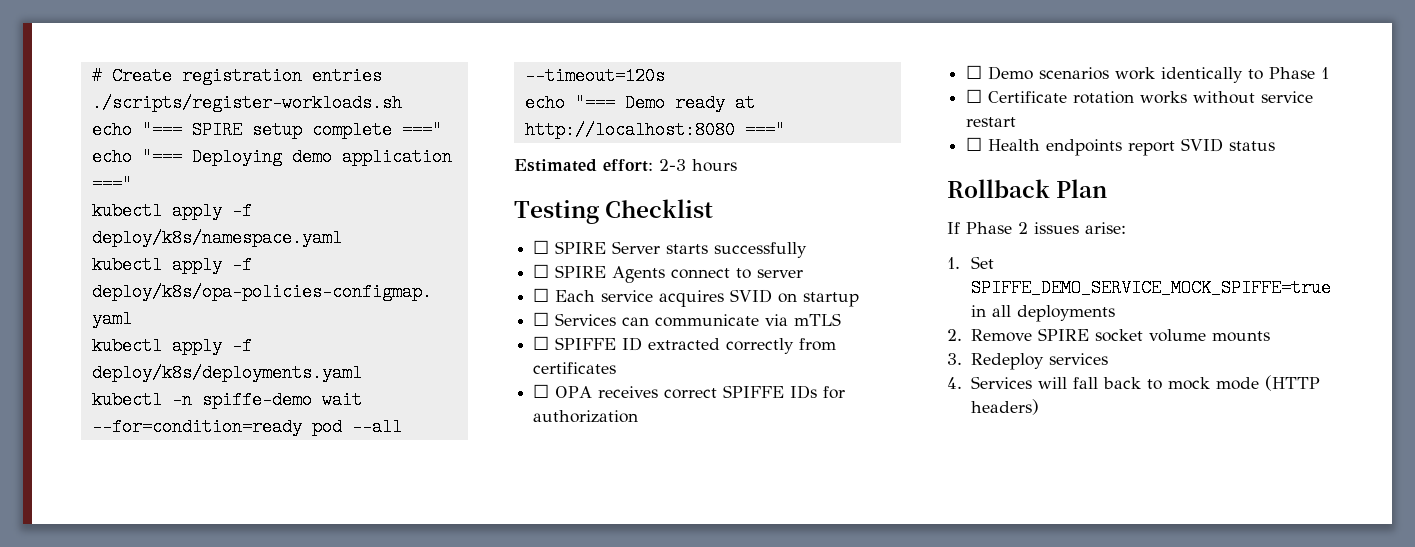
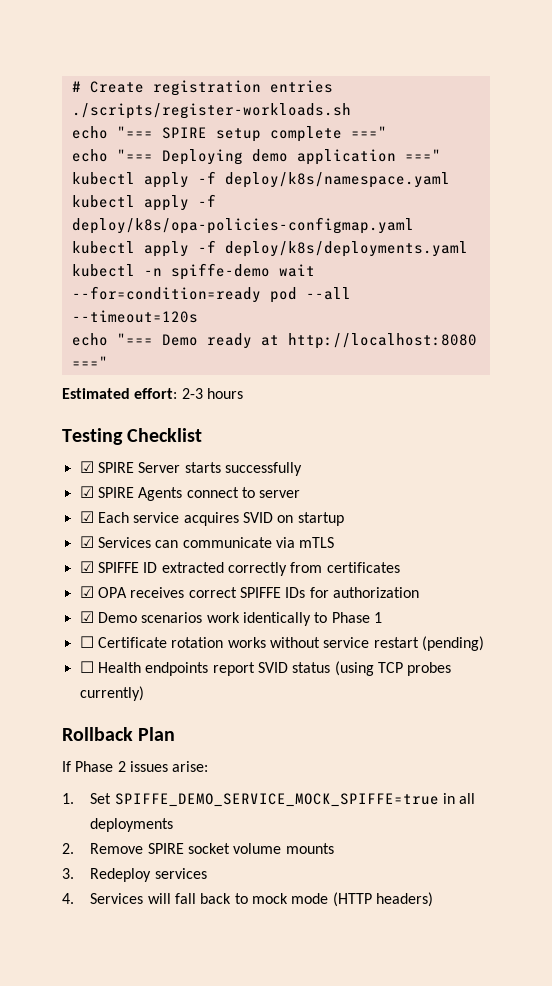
- ☐ SPIRE Server starts successfully
+ ☑ SPIRE Server starts successfully
- ☐ SPIRE Agents connect to server
+ ☑ SPIRE Agents connect to server
- ☐ Each service acquires SVID on startup
+ ☑ Each service acquires SVID on startup
- ☐ Services can communicate via mTLS
+ ☑ Services can communicate via mTLS
- ☐ SPIFFE ID extracted correctly from certificates
+ ☑ SPIFFE ID extracted correctly from certificates
- ☐ OPA receives correct SPIFFE IDs for authorization
+ ☑ OPA receives correct SPIFFE IDs for authorization
- ☐ Demo scenarios work identically to Phase 1
+ ☑ Demo scenarios work identically to Phase 1
- ☐ Certificate rotation works without service restart
+ ☐ Certificate rotation works without service restart (pending)
- ☐ Health endpoints report SVID status
+ ☐ Health endpoints report SVID status (using TCP probes currently)

